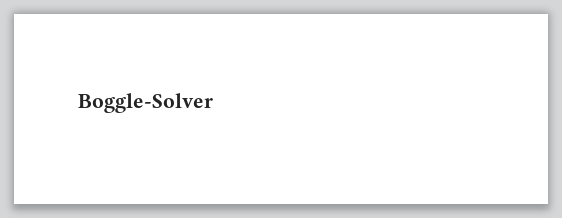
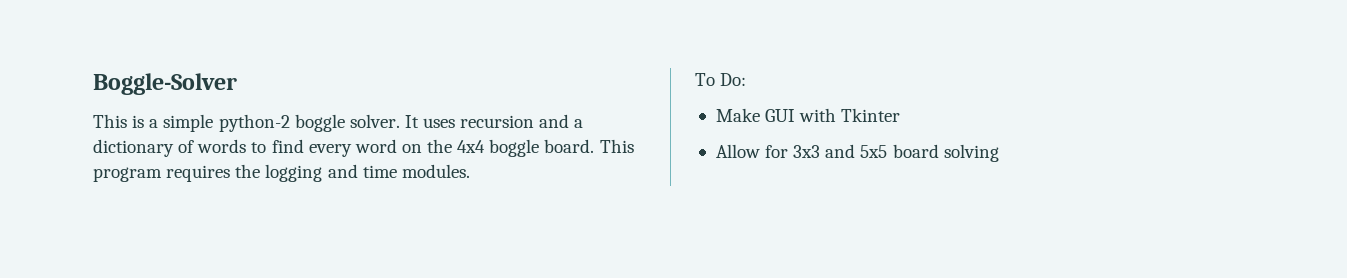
+ This is a simple python-2 boggle solver. It uses recursion and a dictionary of words to find every word on the 4x4 boggle board. This program requires the logging and time modules.
+ To Do:
+ Make GUI with Tkinter
+ Allow for 3x3 and 5x5 board solving

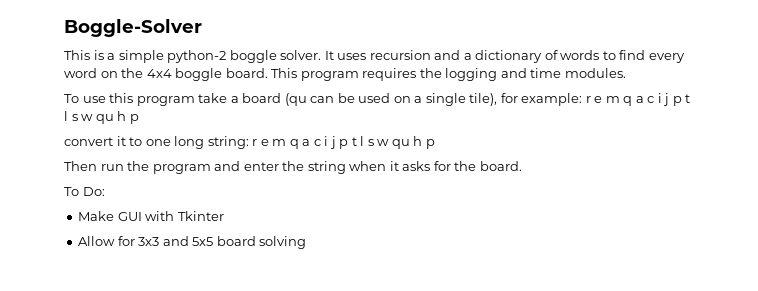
+ To use this program take a board (qu can be used on a single tile), for example: r e m q a c i j p t l s w qu h p
+ convert it to one long string: r e m q a c i j p t l s w qu h p
+ Then run the program and enter the string when it asks for the board.

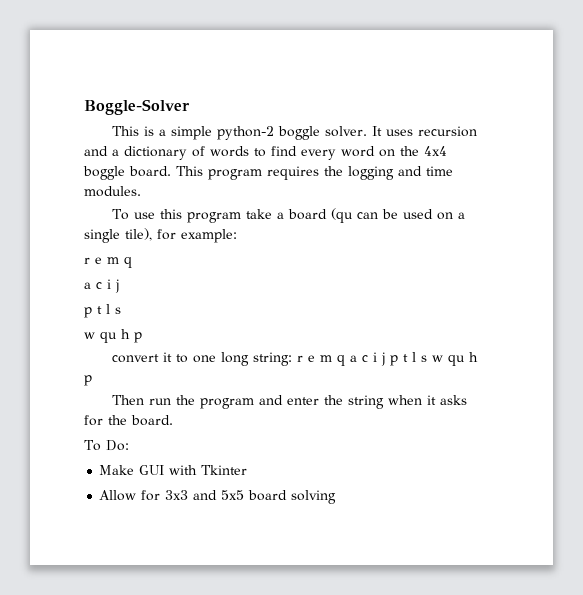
- To use this program take a board (qu can be used on a single tile), for example: r e m q a c i j p t l s w qu h p
+ To use this program take a board (qu can be used on a single tile), for example:
+ r e m q
+ a c i j
+ p t l s
+ w qu h p

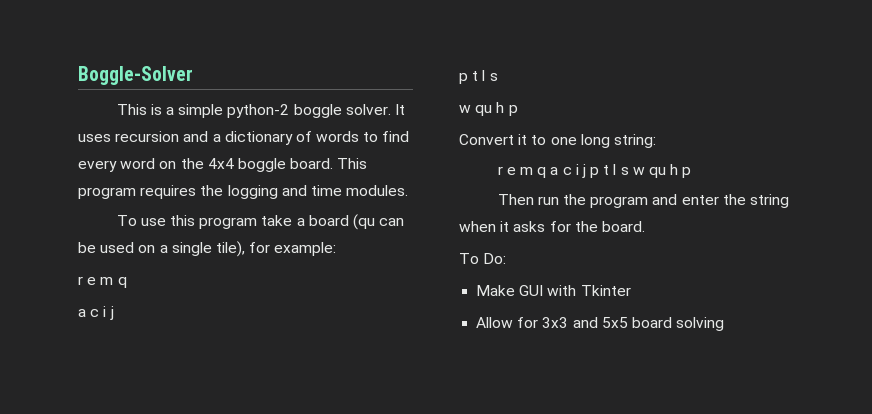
- convert it to one long string: r e m q a c i j p t l s w qu h p
+ Convert it to one long string:
+ r e m q a c i j p t l s w qu h p

